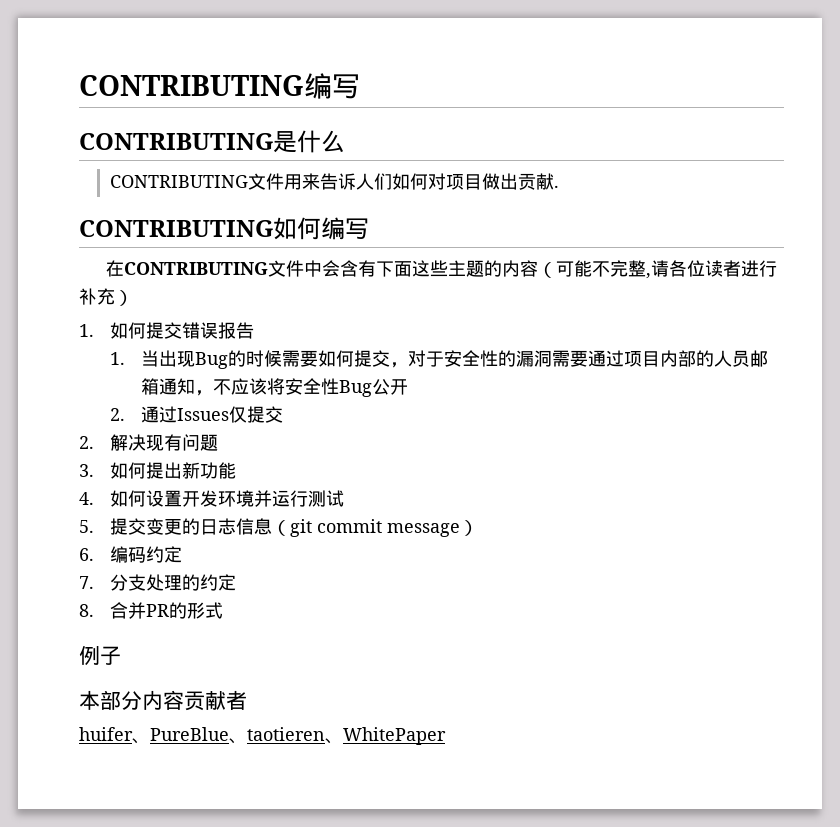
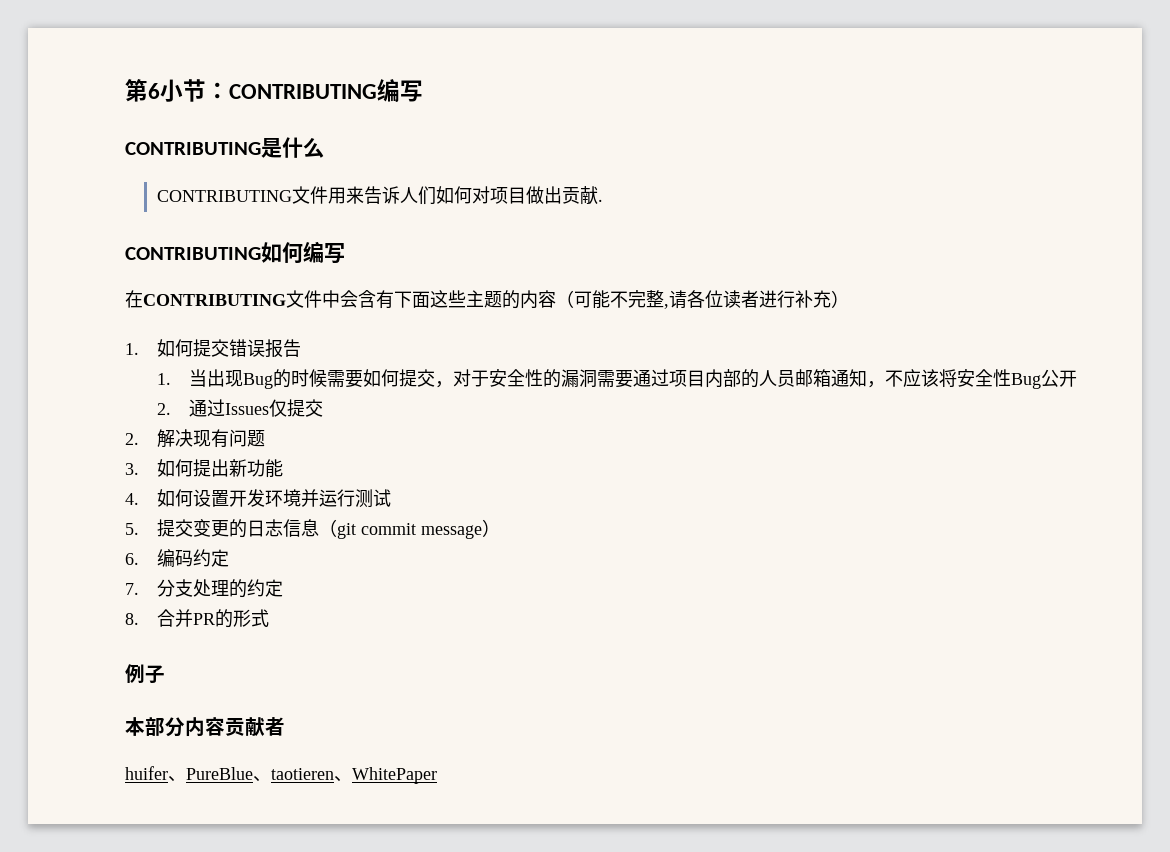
- CONTRIBUTING编写
+ 第6小节：CONTRIBUTING编写

